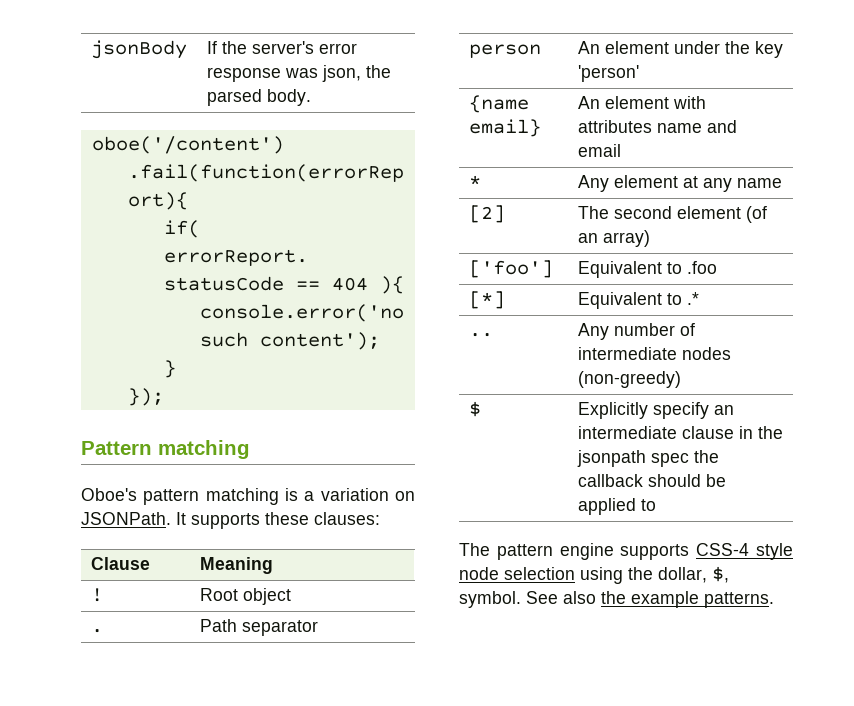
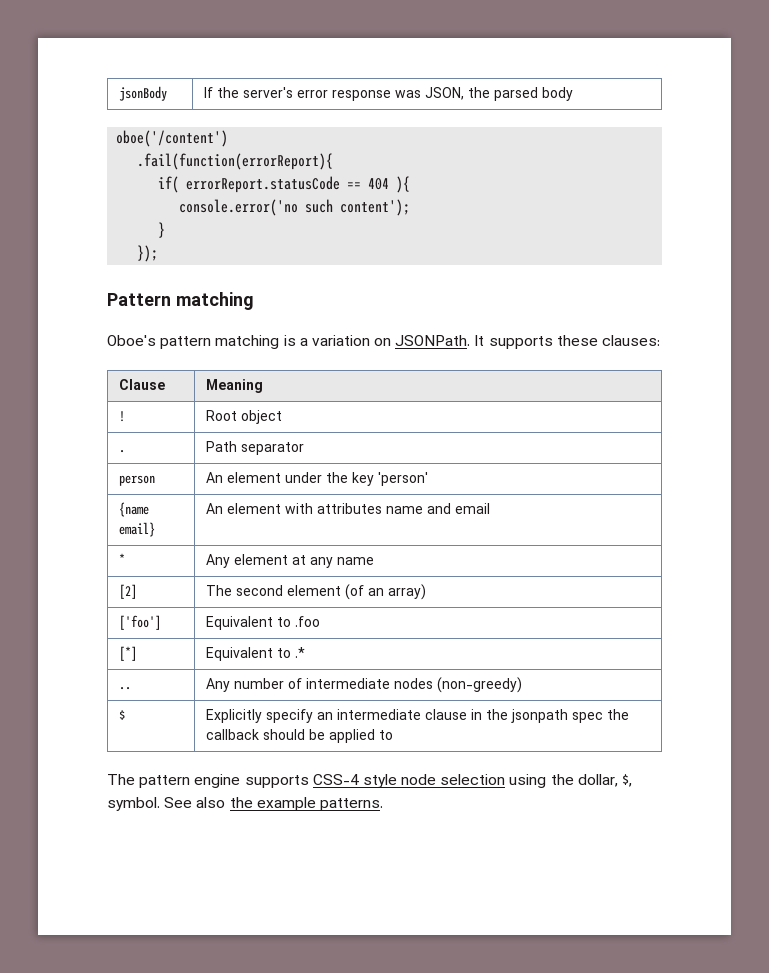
- jsonBody | If the server's error response was json, the parsed body.
+ jsonBody | If the server's error response was JSON, the parsed body

